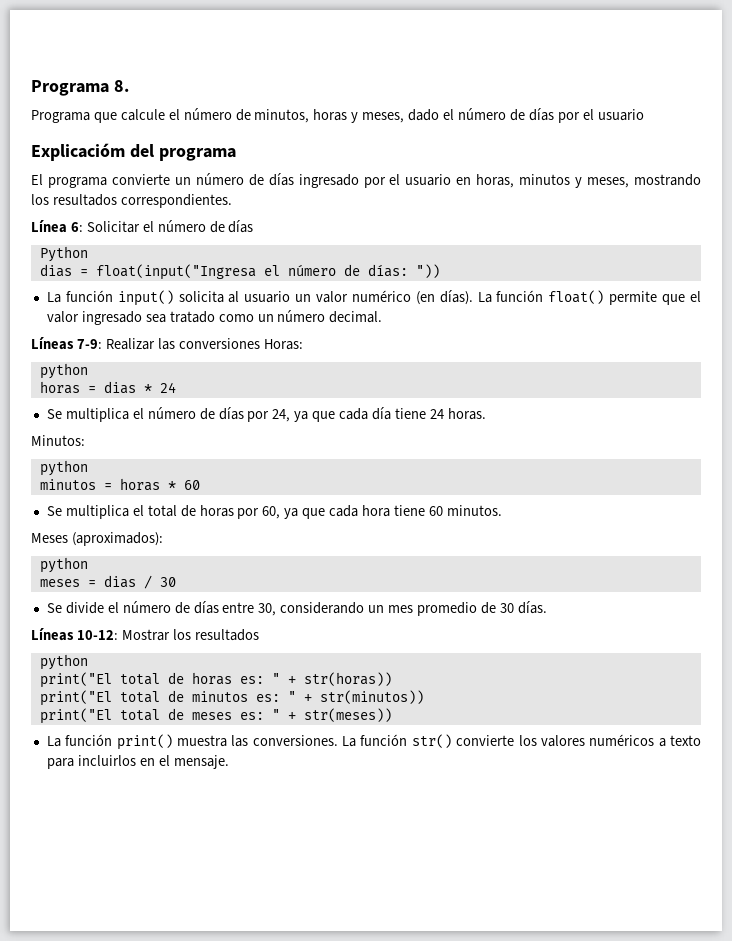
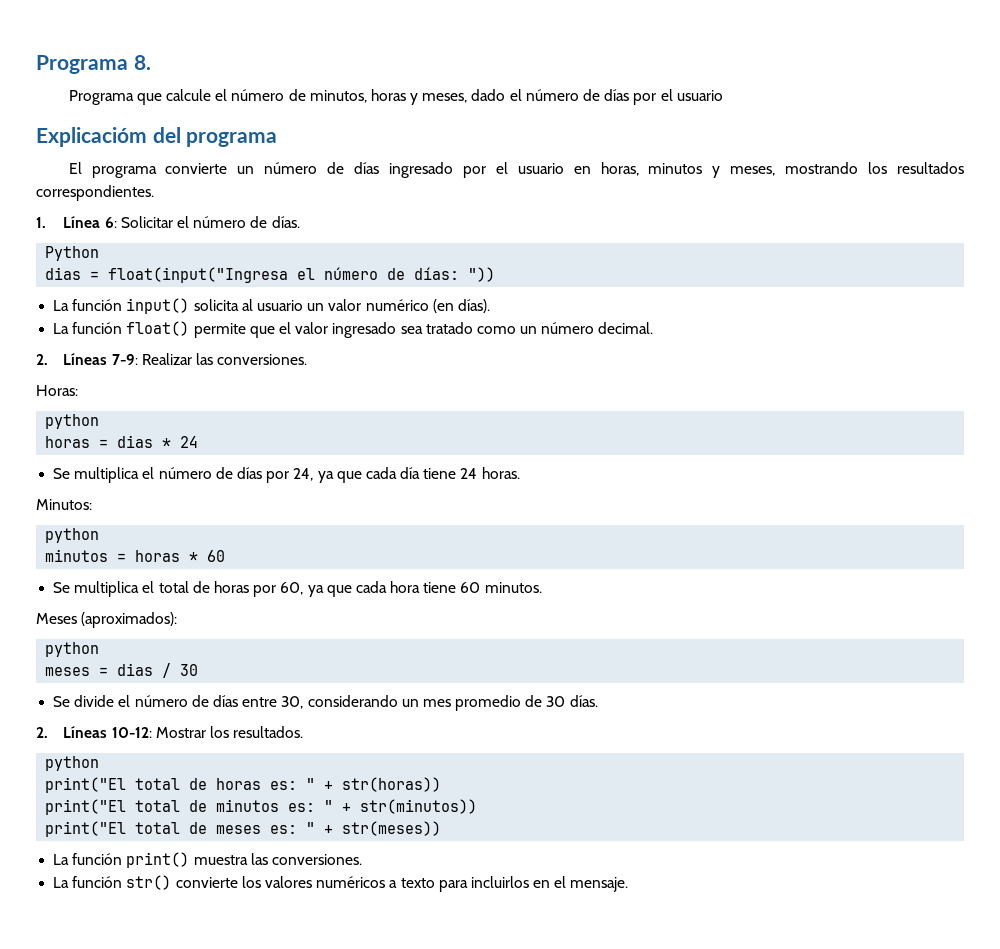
- Línea 6: Solicitar el número de días
+ 1. Línea 6: Solicitar el número de días.
- La función input() solicita al usuario un valor numérico (en días). La función float() permite que el valor ingresado sea tratado como un número decimal.
+ La función input() solicita al usuario un valor numérico (en días).
+ La función float() permite que el valor ingresado sea tratado como un número decimal.
- Líneas 7-9: Realizar las conversiones Horas:
+ 2. Líneas 7-9: Realizar las conversiones.
+ Horas:
- Líneas 10-12: Mostrar los resultados
+ 2. Líneas 10-12: Mostrar los resultados.
- La función print() muestra las conversiones. La función str() convierte los valores numéricos a texto para incluirlos en el mensaje.
+ La función print() muestra las conversiones.
+ La función str() convierte los valores numéricos a texto para incluirlos en el mensaje.

